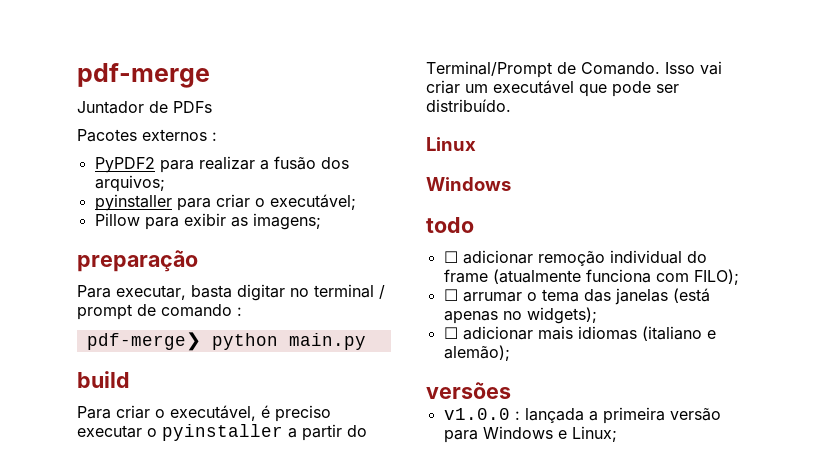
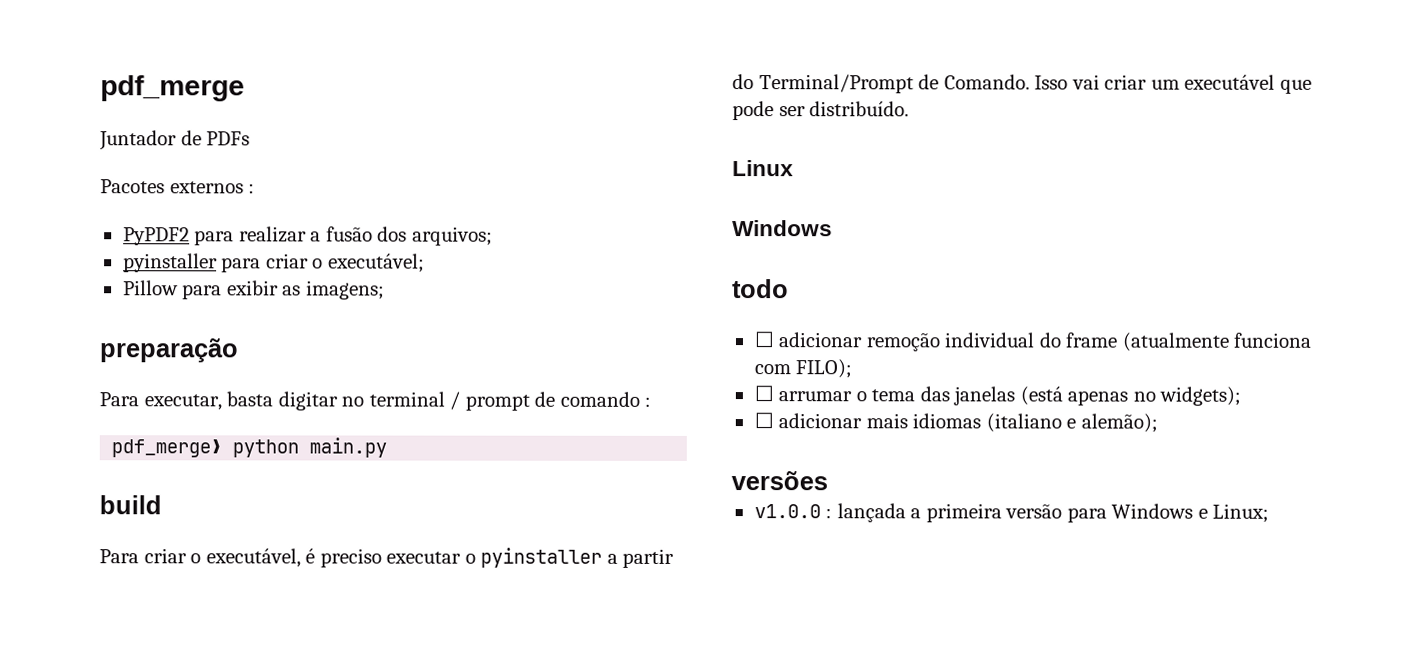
- pdf-merge
+ pdf_merge
- pdf-merge❯ python main.py
+ pdf_merge❯ python main.py

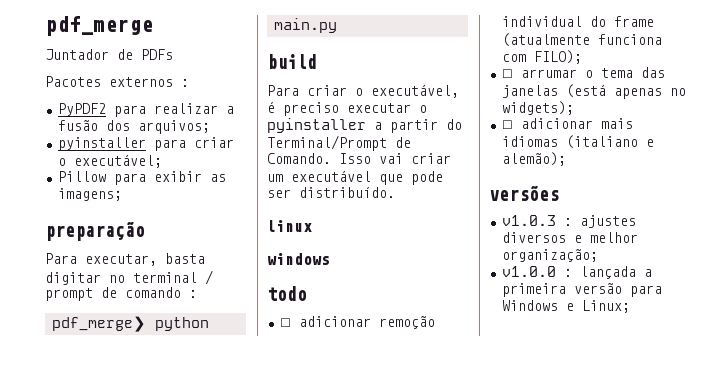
- Linux
- Windows
+ linux
+ windows
+ v1.0.3 : ajustes diversos e melhor organização;

